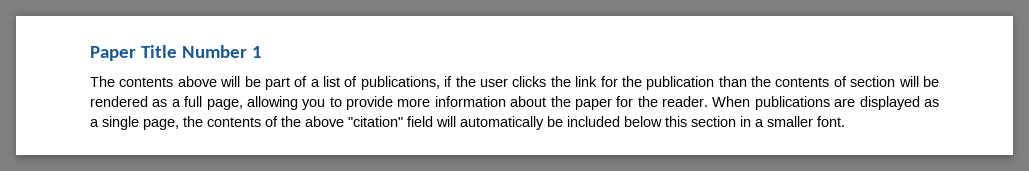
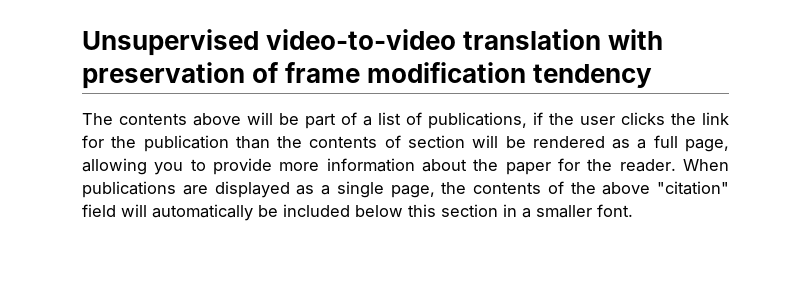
- Paper Title Number 1
+ Unsupervised video-to-video translation with preservation of frame modification tendency

